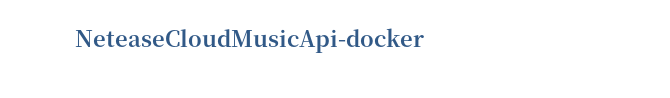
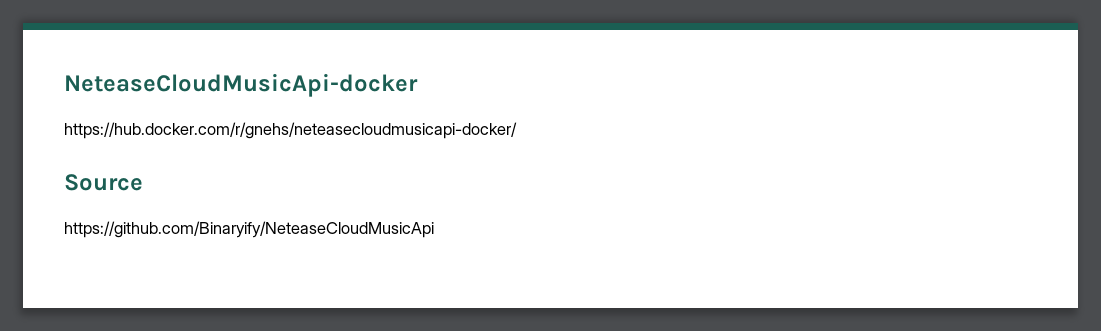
+ https://hub.docker.com/r/gnehs/neteasecloudmusicapi-docker/
+ Source
+ https://github.com/Binaryify/NeteaseCloudMusicApi

